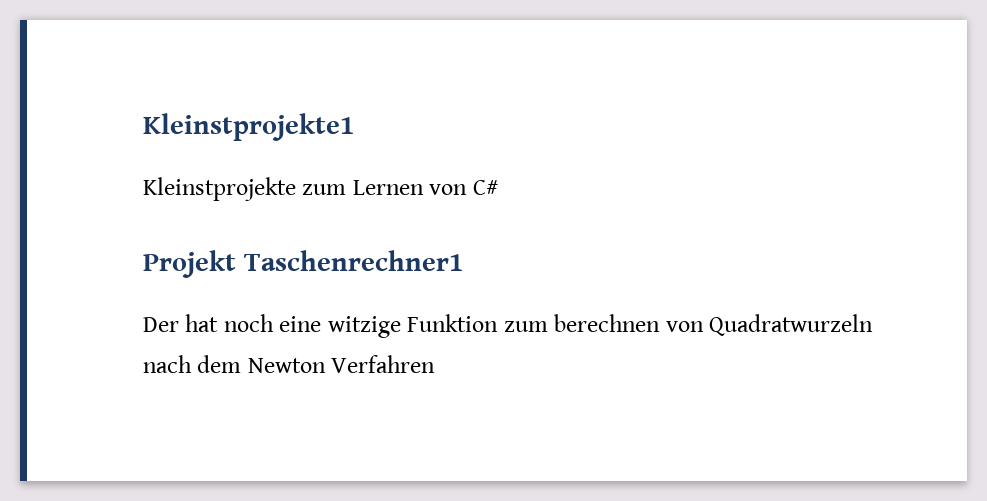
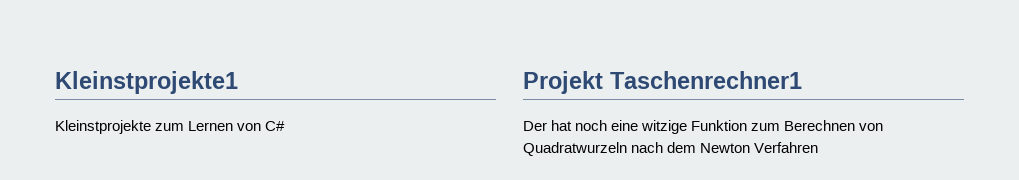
- Der hat noch eine witzige Funktion zum berechnen von Quadratwurzeln nach dem Newton Verfahren
+ Der hat noch eine witzige Funktion zum Berechnen von Quadratwurzeln nach dem Newton Verfahren

